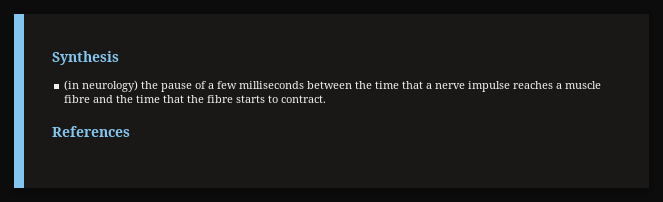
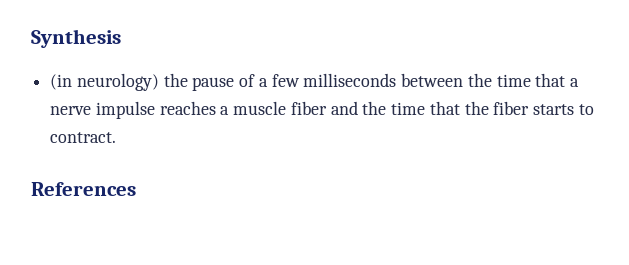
- (in neurology) the pause of a few milliseconds between the time that a nerve impulse reaches a muscle fibre and the time that the fibre starts to contract.
+ (in neurology) the pause of a few milliseconds between the time that a nerve impulse reaches a muscle fiber and the time that the fiber starts to contract.

